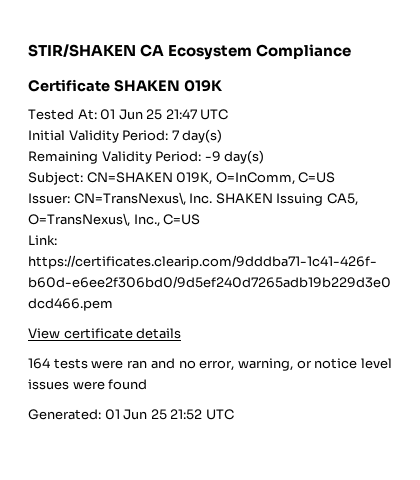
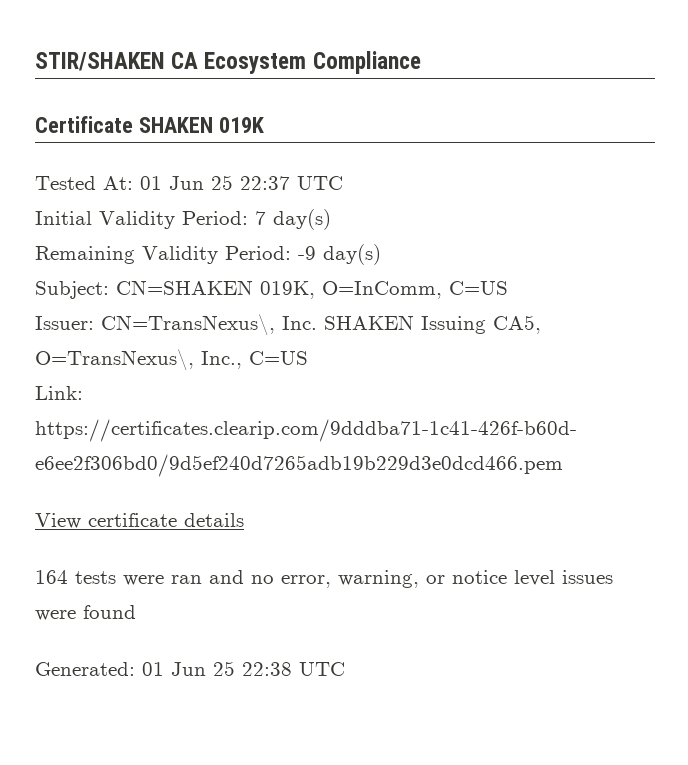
- Tested At: 01 Jun 25 21:47 UTC
+ Tested At: 01 Jun 25 22:37 UTC
- Generated: 01 Jun 25 21:52 UTC
+ Generated: 01 Jun 25 22:38 UTC

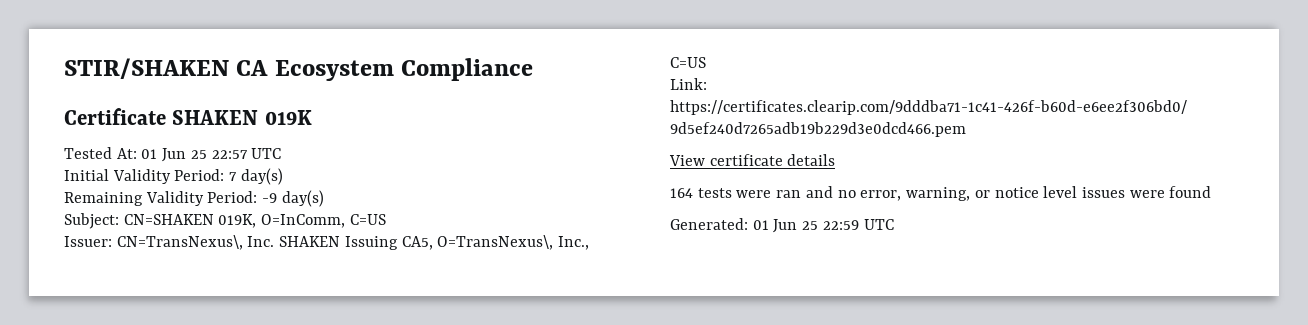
- Tested At: 01 Jun 25 22:37 UTC
+ Tested At: 01 Jun 25 22:57 UTC
- Generated: 01 Jun 25 22:38 UTC
+ Generated: 01 Jun 25 22:59 UTC

